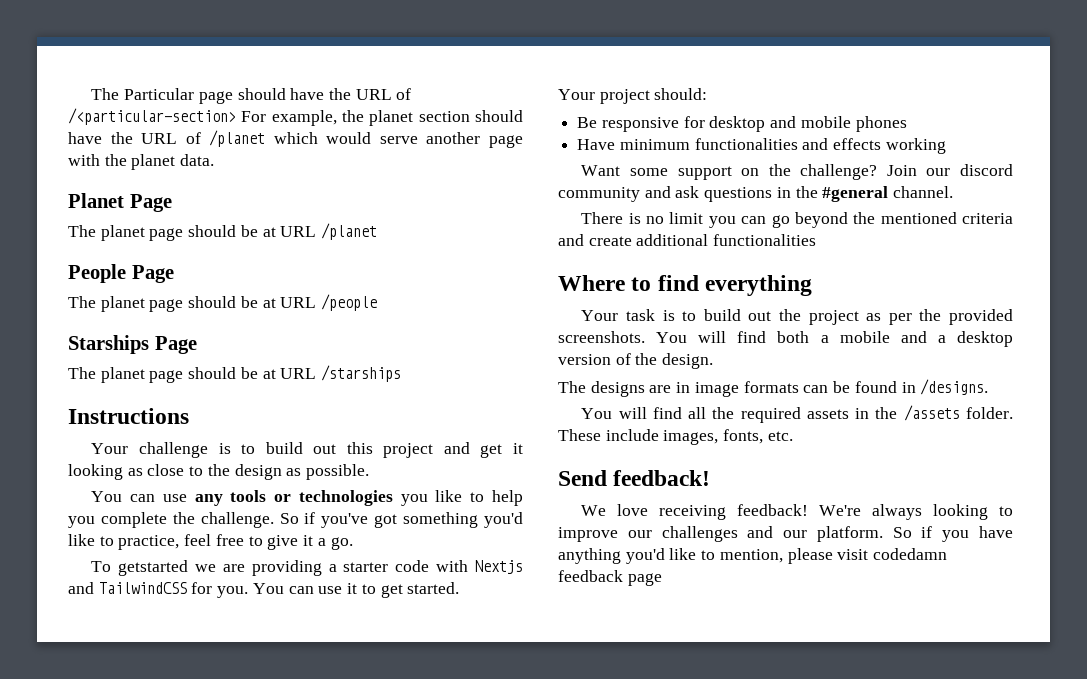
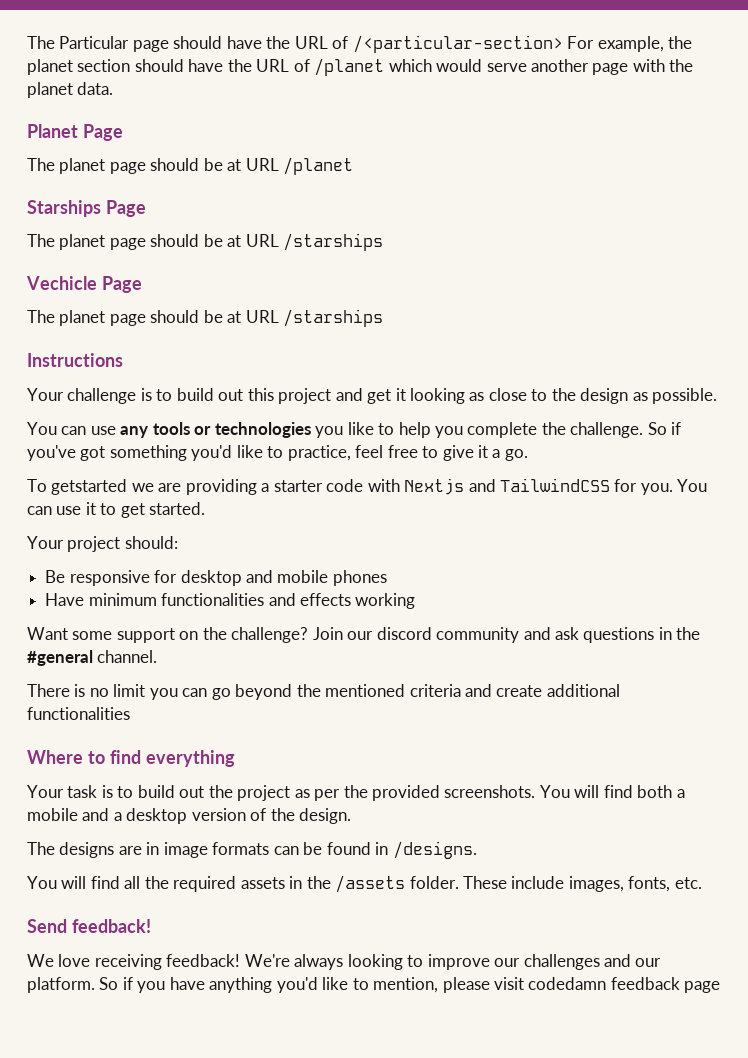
- People Page
- The planet page should be at URL /people
  Starships Page
+ The planet page should be at URL /starships
+ Vechicle Page

